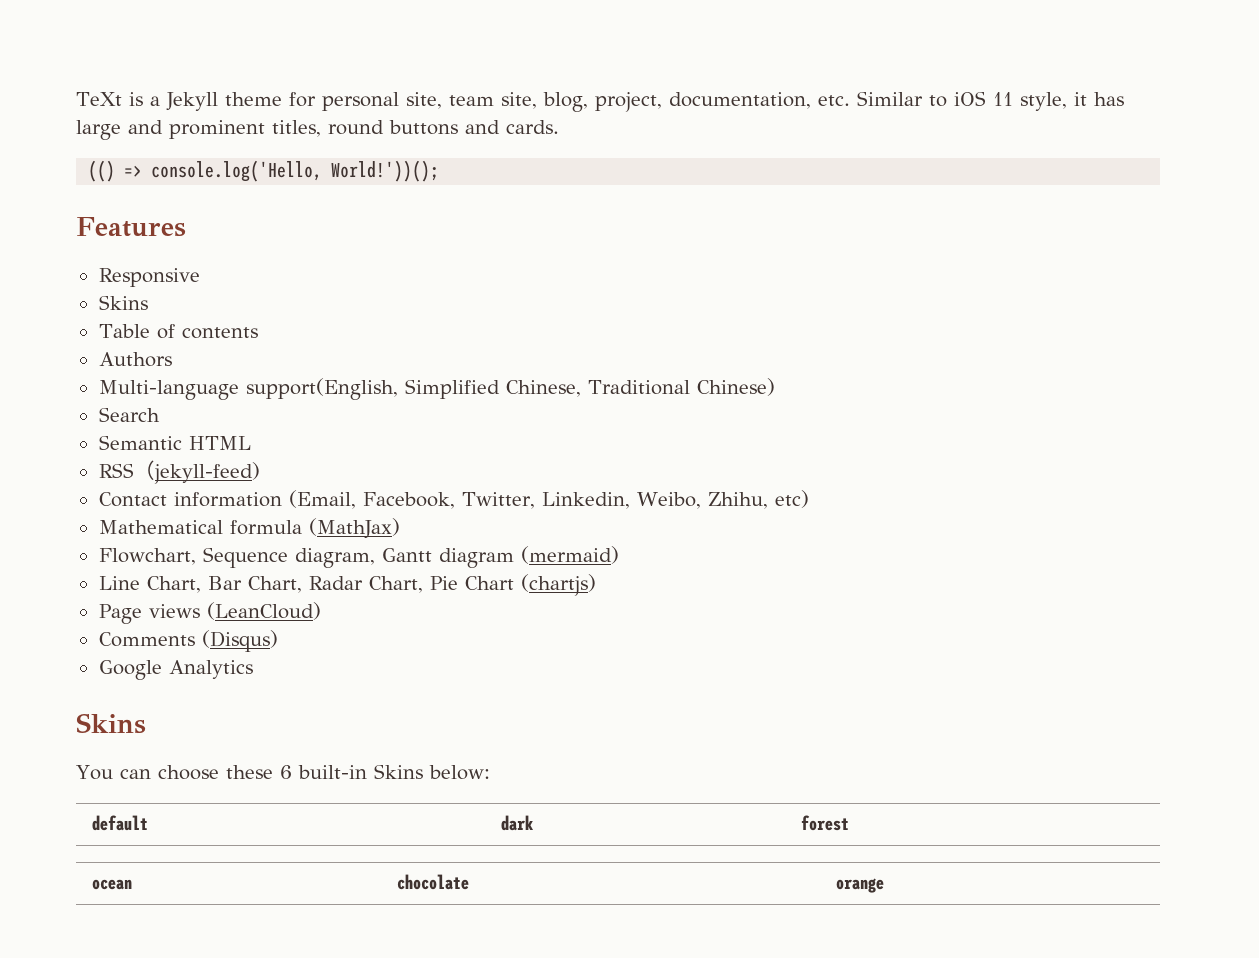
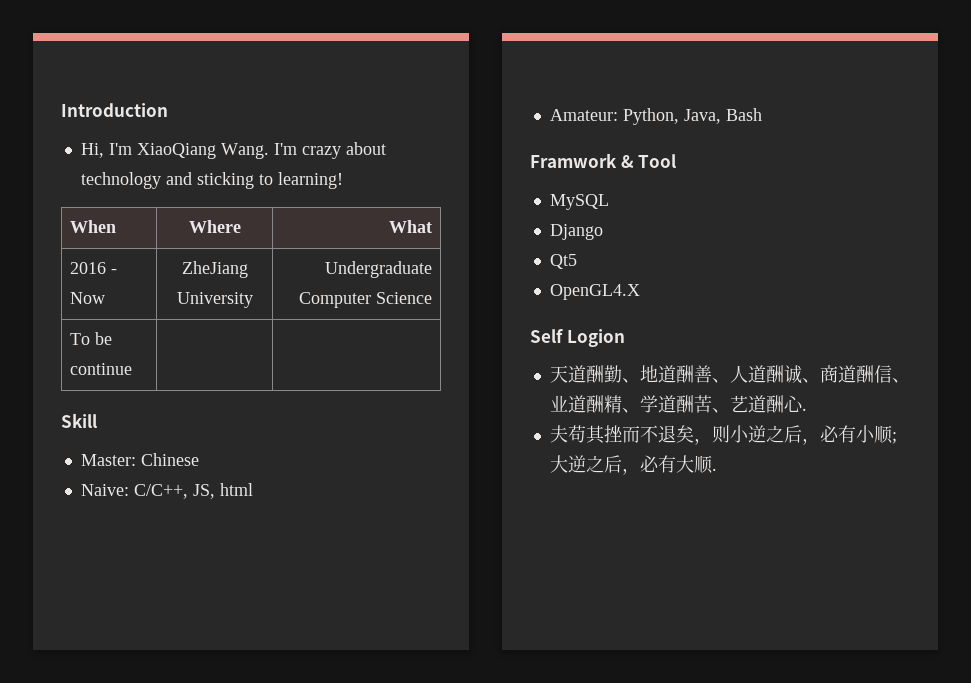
- TeXt is a Jekyll theme for personal site, team site, blog, project, documentation, etc. Similar to iOS 11 style, it has large and prominent titles, round buttons and cards.
- (() => console.log('Hello, World!'))();
- Features
- Responsive
- Skins
- Table of contents
- Authors
- Multi-language support(English, Simplified Chinese, Traditional Chinese)
- Search
- Semantic HTML
- RSS（jekyll-feed)
- Contact information (Email, Facebook, Twitter, Linkedin, Weibo, Zhihu, etc)
- Mathematical formula (MathJax)
- Flowchart, Sequence diagram, Gantt diagram (mermaid)
- Line Chart, Bar Chart, Radar Chart, Pie Chart (chartjs)
- Page views (LeanCloud)
- Comments (Disqus)
- Google Analytics
- Skins
- You can choose these 6 built-in Skins below:
- default | dark | forest
- ocean | chocolate | orange
+ Introduction
+ Hi, I'm XiaoQiang Wang. I'm crazy about technology and sticking to learning!
+ When | Where | What
+ 2016 - Now | ZheJiang University | Undergraduate Computer Science
+ To be continue | |
+ Skill
+ Master: Chinese
+ Naive: C/C++, JS, html
+ Amateur: Python, Java, Bash
+ Framwork & Tool
+ MySQL
+ Django
+ Qt5
+ OpenGL4.X
+ Self Logion
+ 天道酬勤、地道酬善、人道酬诚、商道酬信、业道酬精、学道酬苦、艺道酬心.
+ 夫苟其挫而不退矣，则小逆之后，必有小顺;大逆之后，必有大顺.

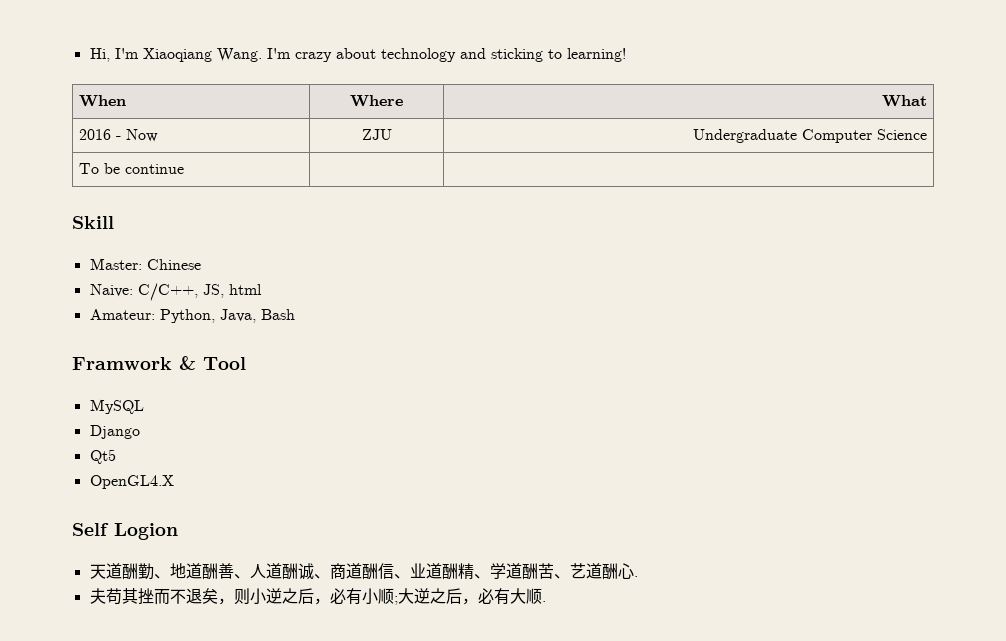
- Introduction
- Hi, I'm XiaoQiang Wang.
+ Hi, I'm Xiaoqiang Wang.
- 2016 - Now | ZheJiang University | Undergraduate Computer Science
+ 2016 - Now | ZJU | Undergraduate Computer Science

